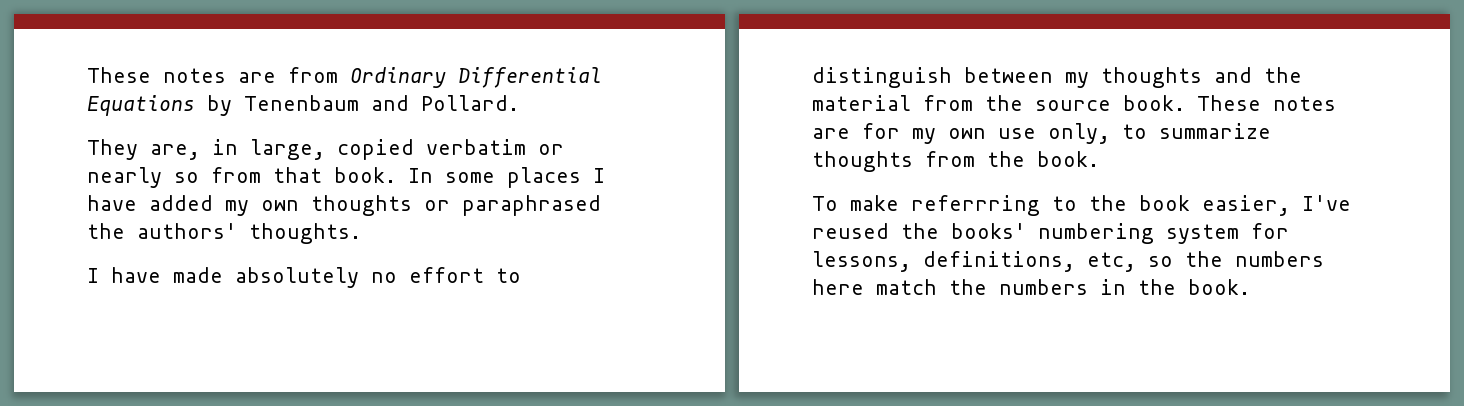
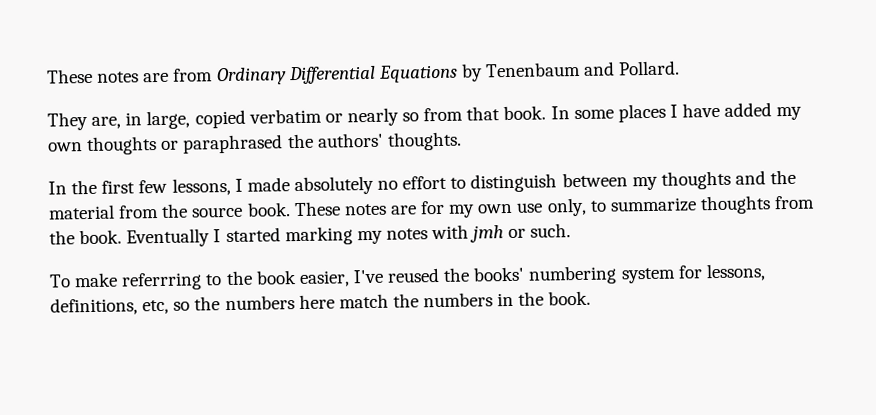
- I have made absolutely no effort to distinguish between my thoughts and the material from the source book.
+ In the first few lessons, I made absolutely no effort to distinguish between my thoughts and the material from the source book.
+ Eventually I started marking my notes with jmh or such.

